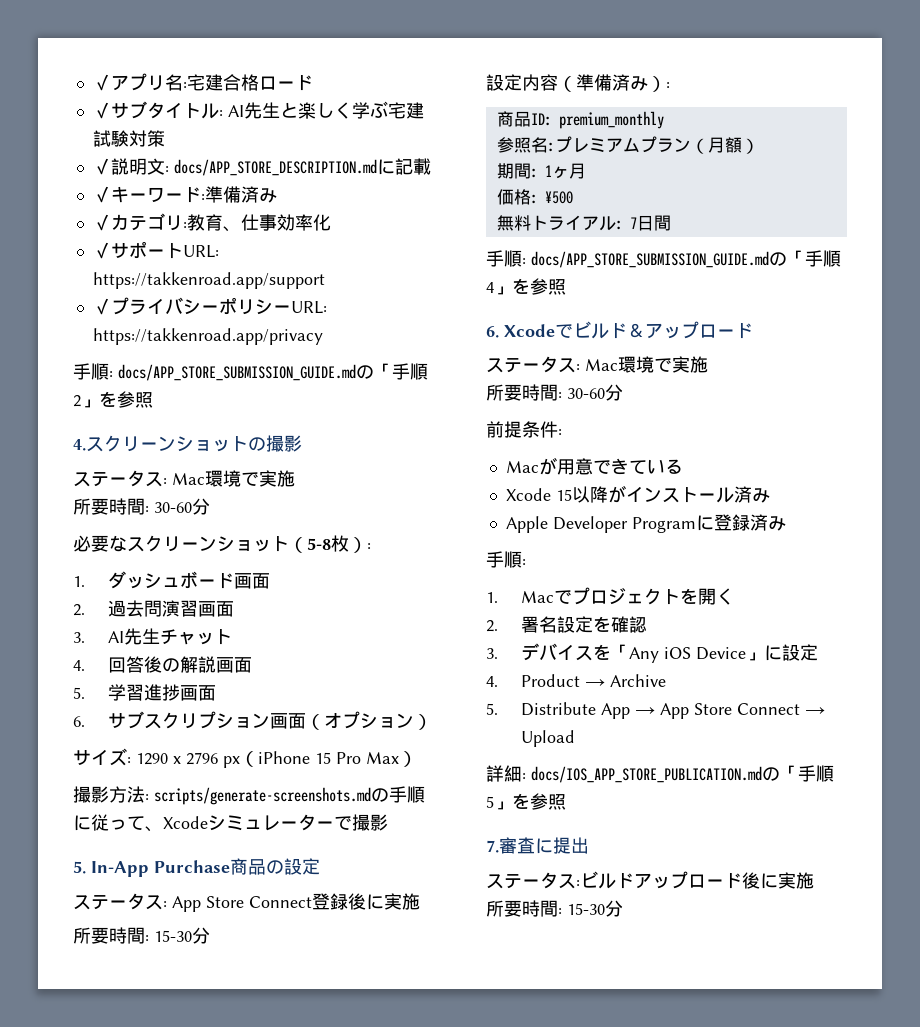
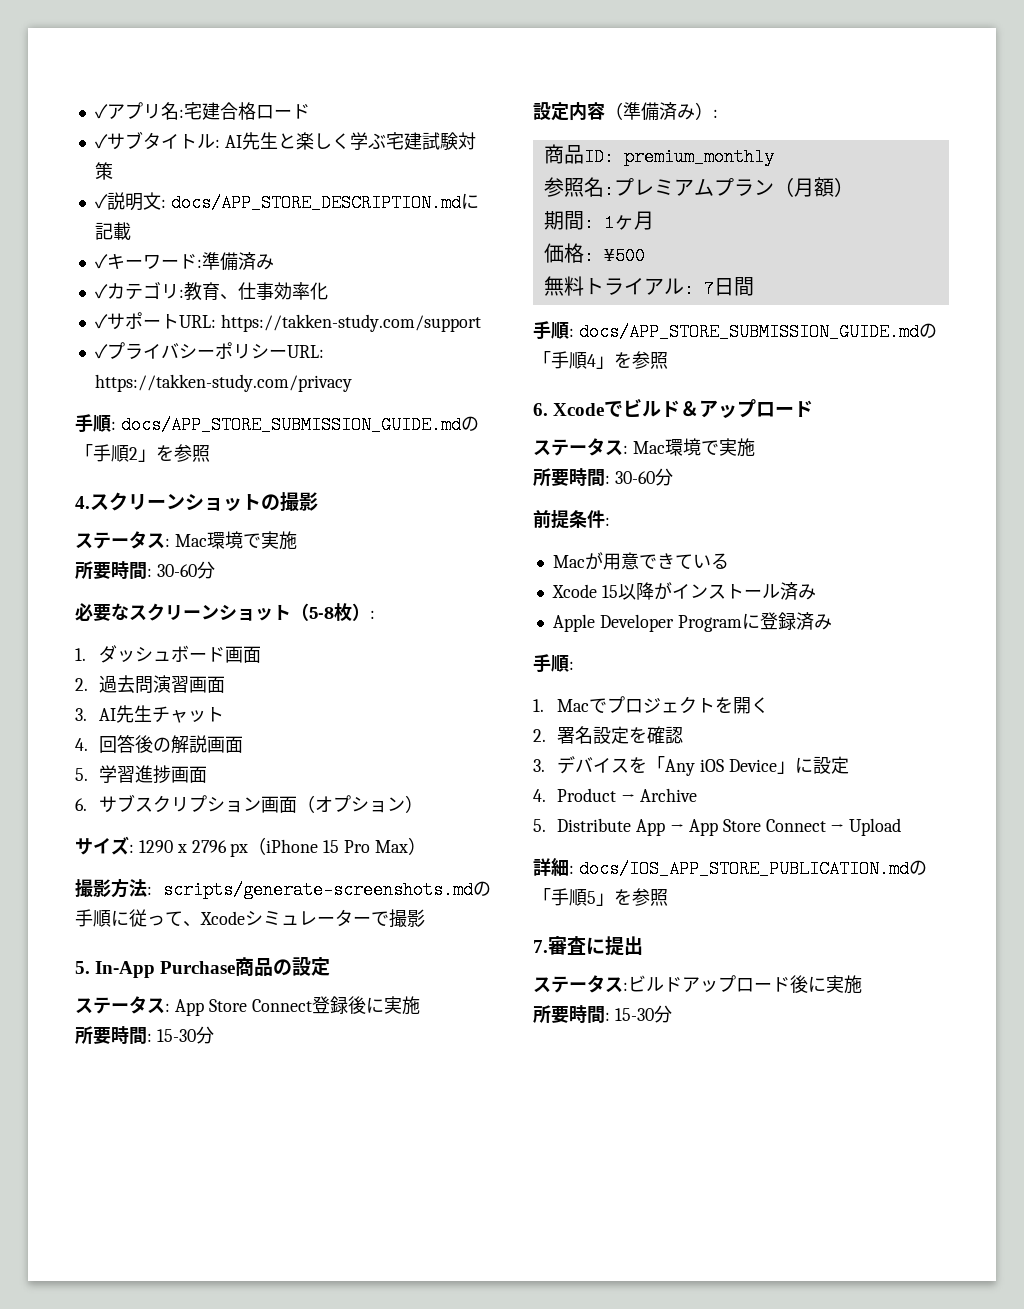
- ✓サポートURL: https://takkenroad.app/support
+ ✓サポートURL: https://takken-study.com/support
- ✓プライバシーポリシーURL: https://takkenroad.app/privacy
+ ✓プライバシーポリシーURL: https://takken-study.com/privacy

